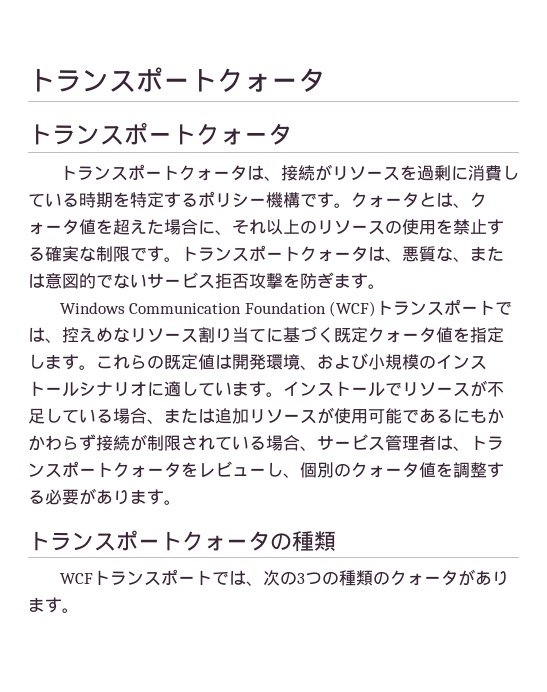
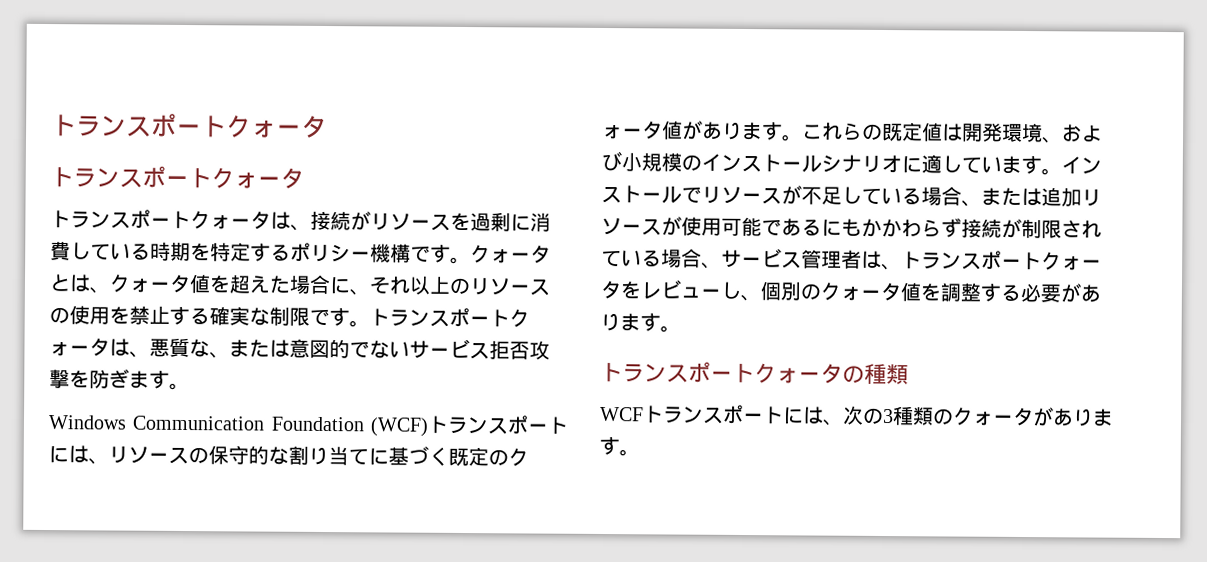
- Windows Communication Foundation (WCF)トランスポートでは、控えめなリソース割り当てに基づく既定クォータ値を指定します。
+ Windows Communication Foundation (WCF)トランスポートには、リソースの保守的な割り当てに基づく既定のクォータ値があります。
- WCFトランスポートでは、次の3つの種類のクォータがあります。
+ WCFトランスポートには、次の3種類のクォータがあります。

